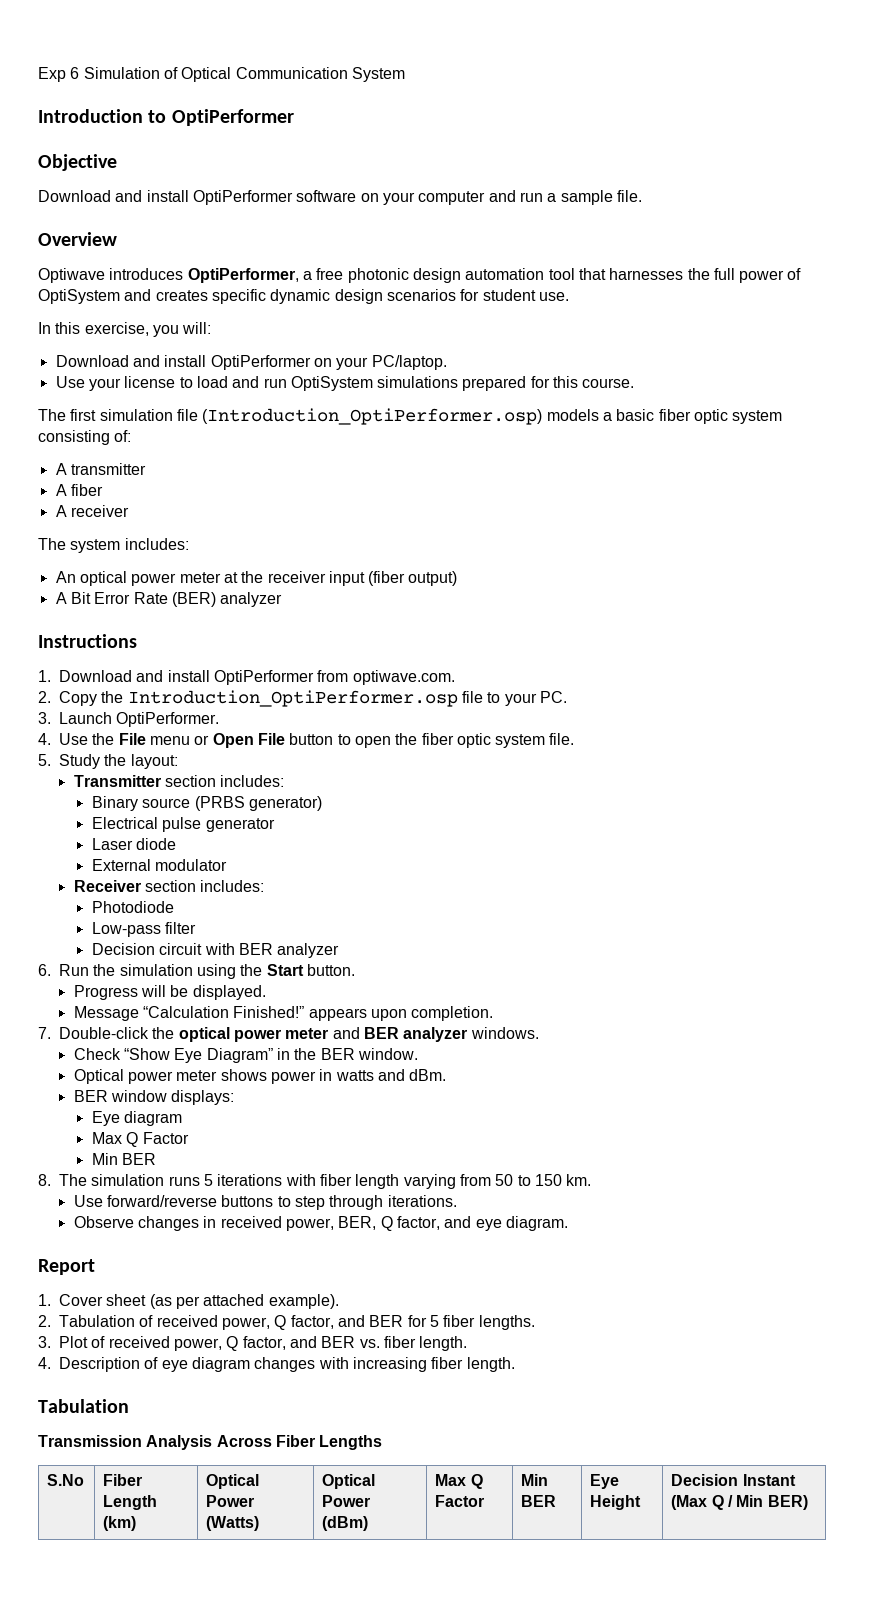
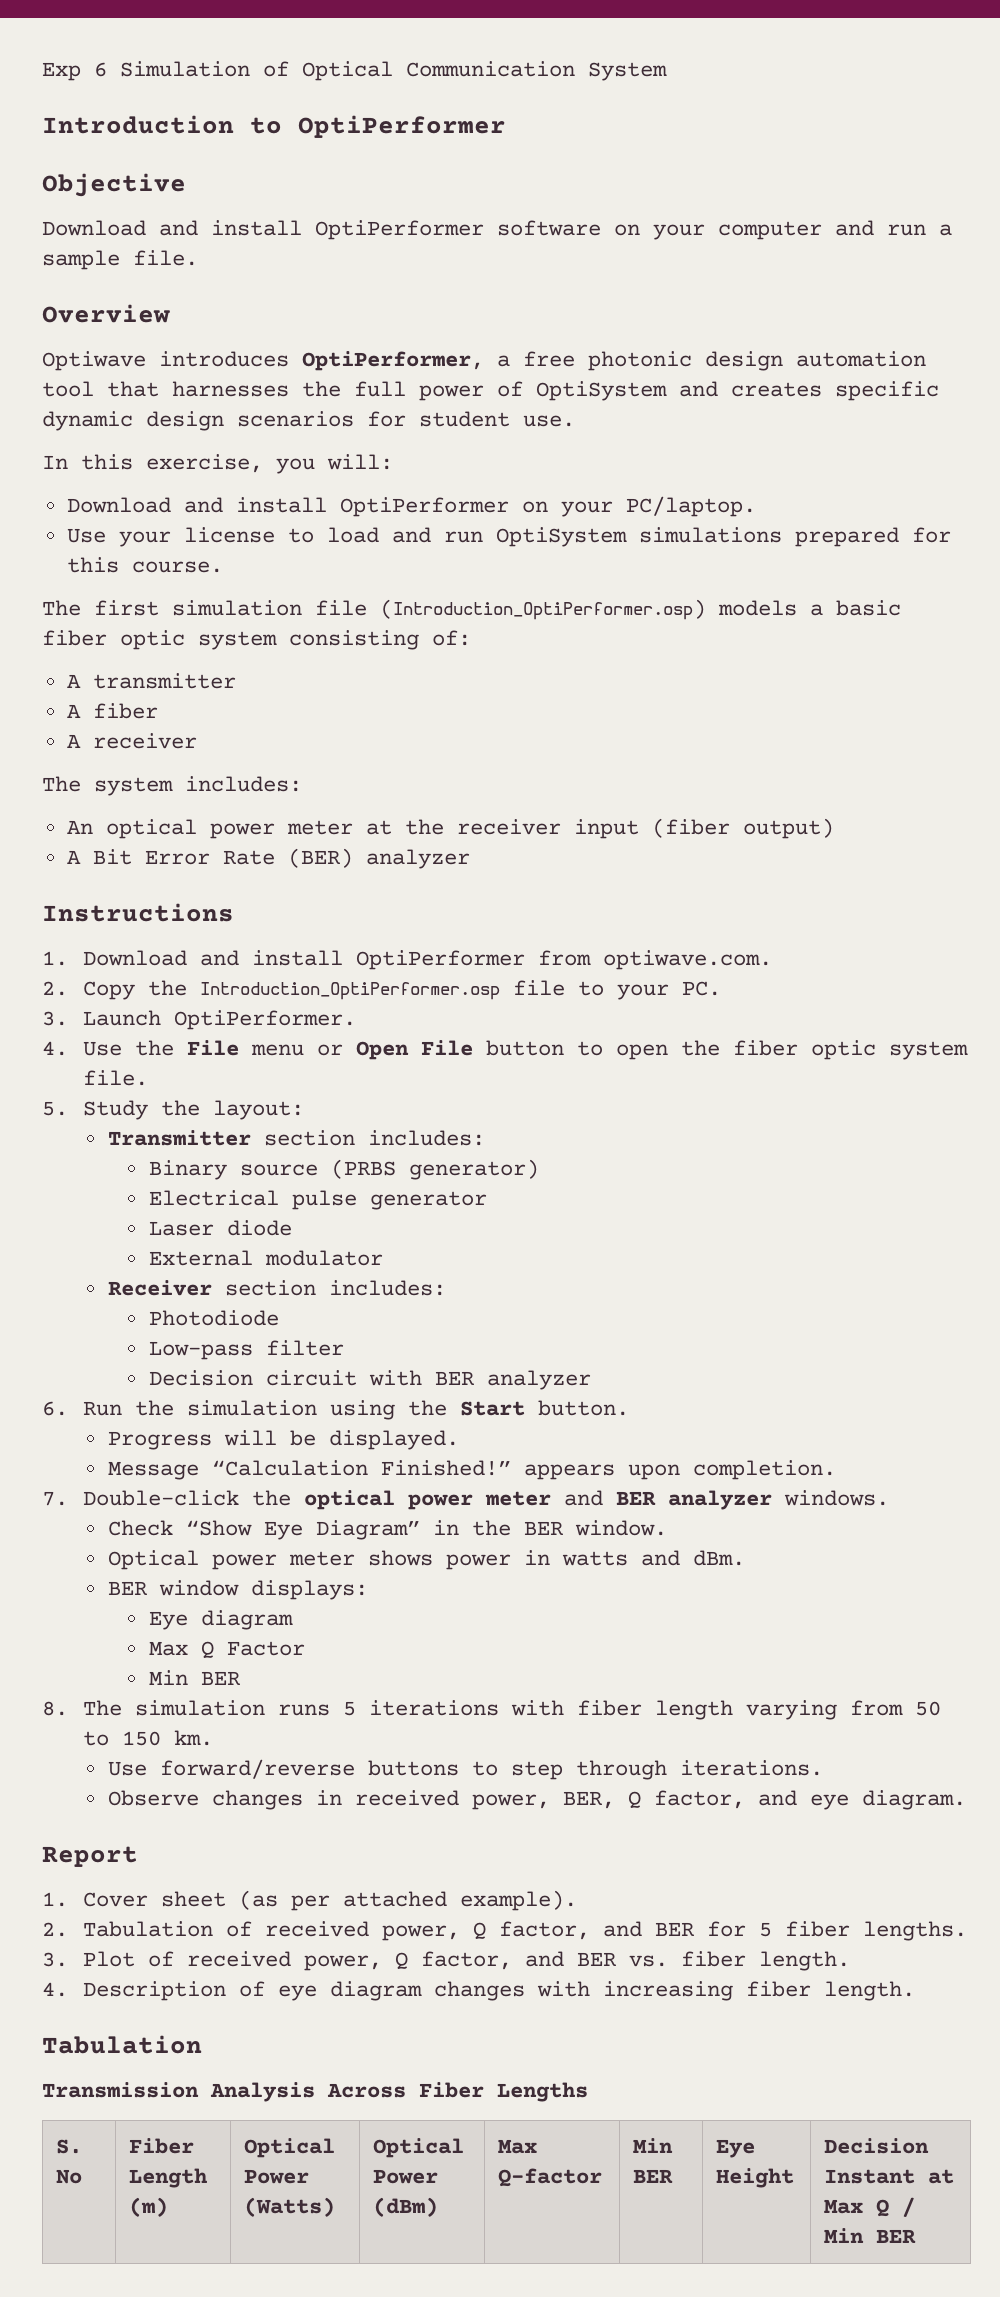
- S.No | Fiber Length (km) | Optical Power (Watts) | Optical Power (dBm) | Max Q Factor | Min BER | Eye Height | Decision Instant (Max Q / Min BER)
+ S. No | Fiber Length (m) | Optical Power (Watts) | Optical Power (dBm) | Max Q-factor | Min BER | Eye Height | Decision Instant at Max Q / Min BER

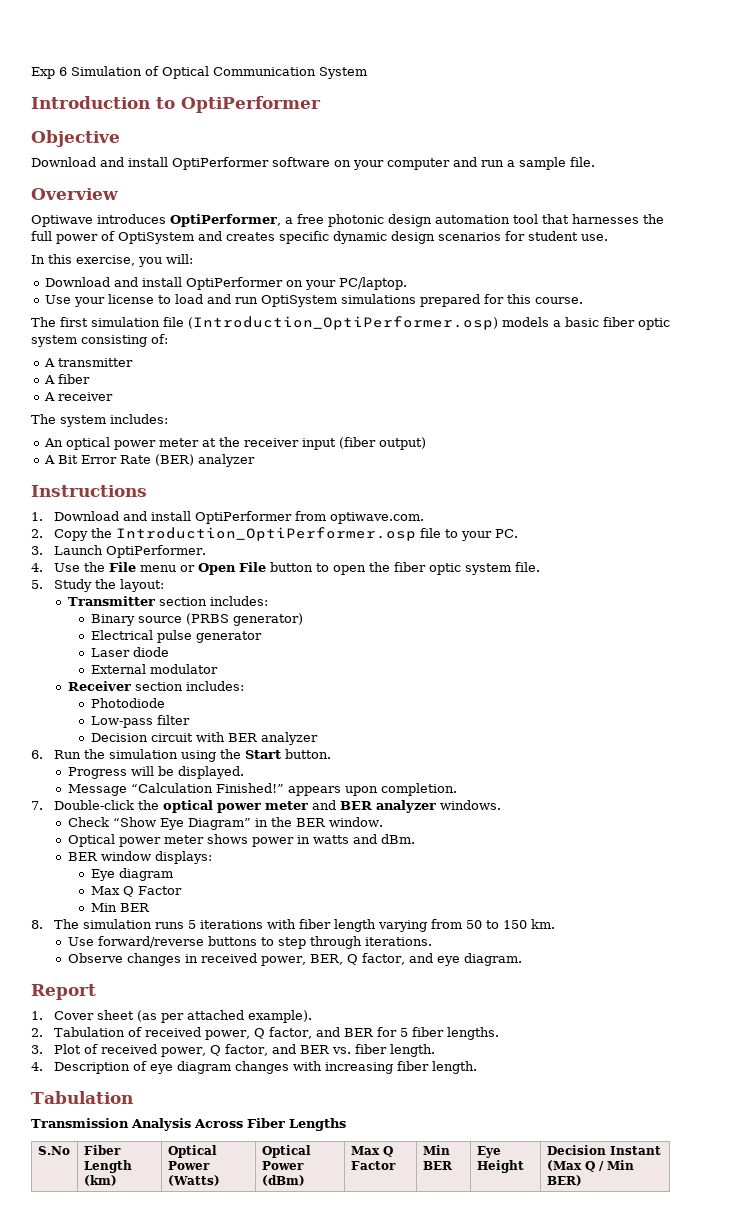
- S. No | Fiber Length (m) | Optical Power (Watts) | Optical Power (dBm) | Max Q-factor | Min BER | Eye Height | Decision Instant at Max Q / Min BER
+ S.No | Fiber Length (km) | Optical Power (Watts) | Optical Power (dBm) | Max Q Factor | Min BER | Eye Height | Decision Instant (Max Q / Min BER)

